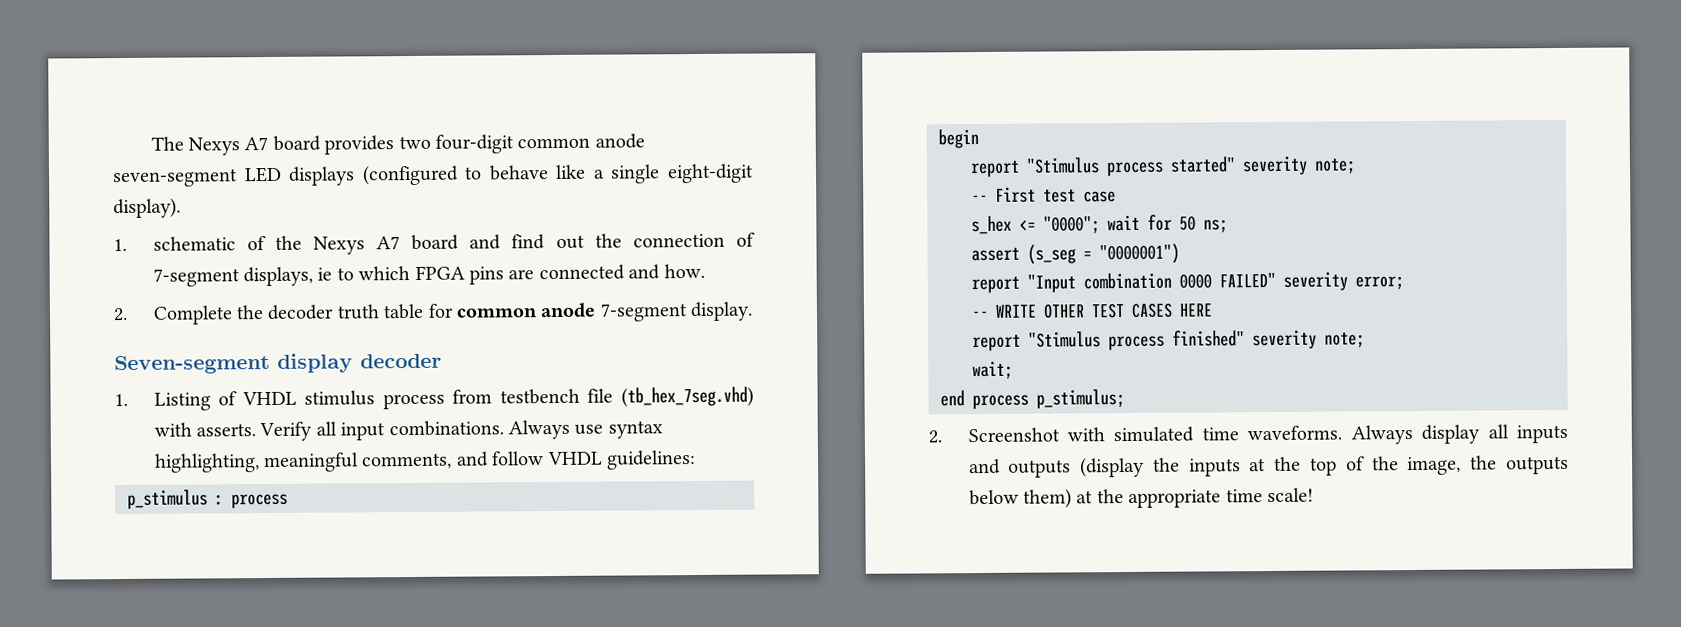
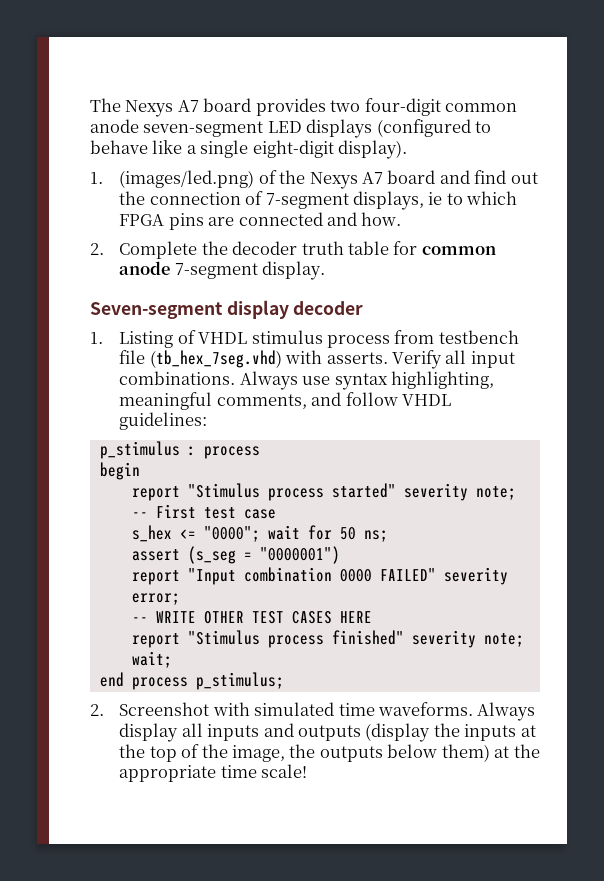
- 1. schematic of the Nexys A7 board and find out the connection of 7-segment displays, ie to which FPGA pins are connected and how.
+ 1. (images/led.png) of the Nexys A7 board and find out the connection of 7-segment displays, ie to which FPGA pins are connected and how.

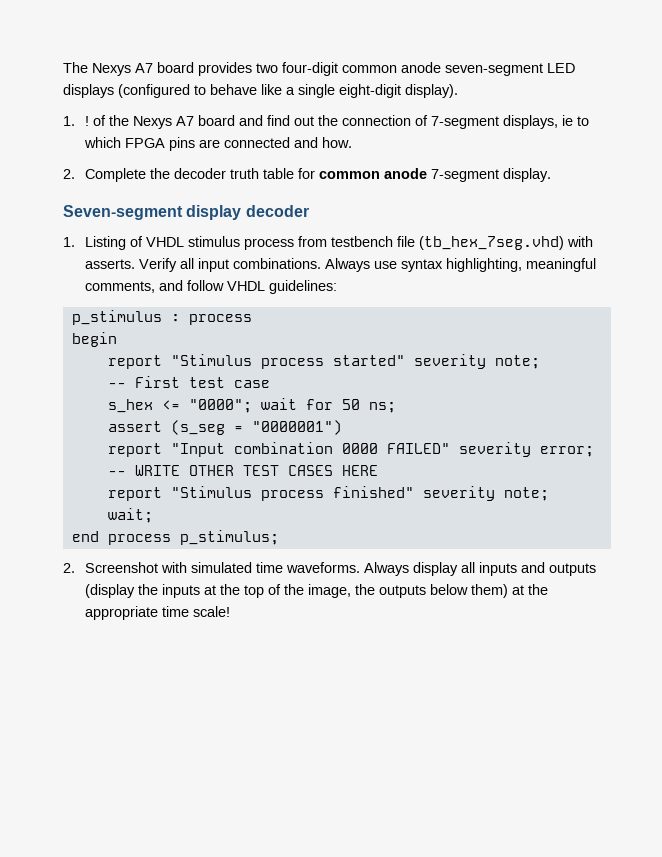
- 1. (images/led.png) of the Nexys A7 board and find out the connection of 7-segment displays, ie to which FPGA pins are connected and how.
+ 1. ! of the Nexys A7 board and find out the connection of 7-segment displays, ie to which FPGA pins are connected and how.

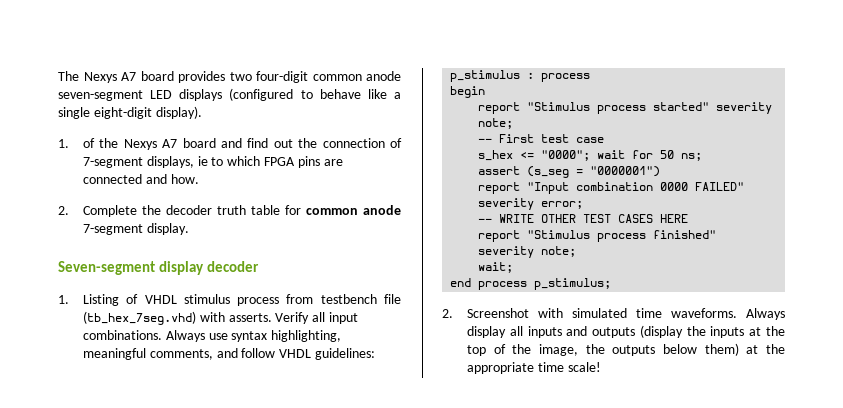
- 1. ! of the Nexys A7 board and find out the connection of 7-segment displays, ie to which FPGA pins are connected and how.
+ 1. of the Nexys A7 board and find out the connection of 7-segment displays, ie to which FPGA pins are connected and how.

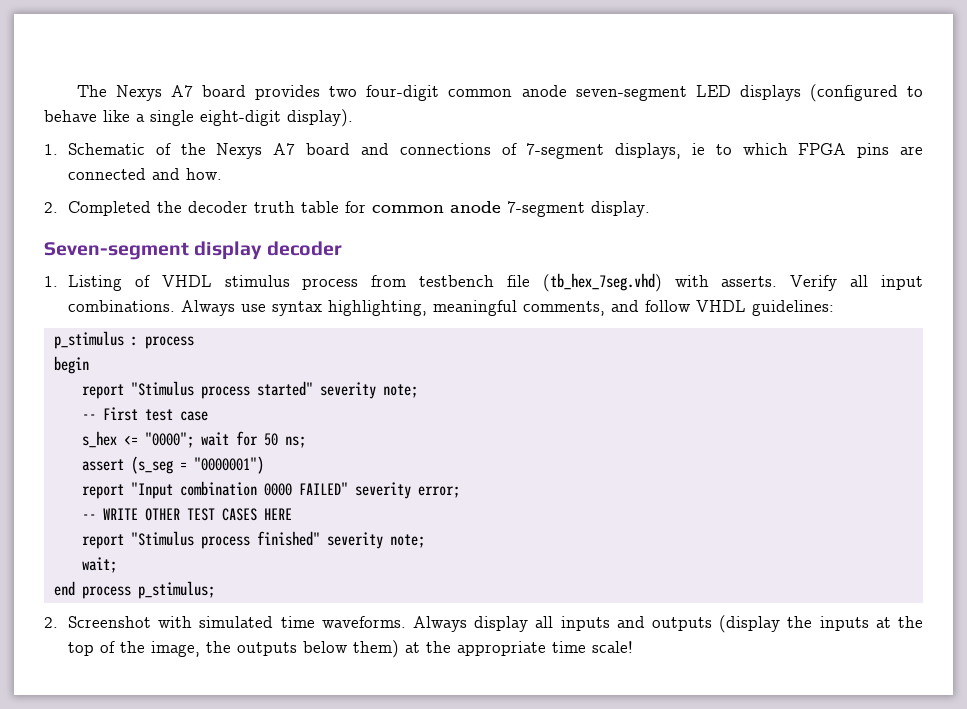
- 1. of the Nexys A7 board and find out the connection of 7-segment displays, ie to which FPGA pins are connected and how.
+ 1. Schematic of the Nexys A7 board and connections of 7-segment displays, ie to which FPGA pins are connected and how.
- 2. Complete the decoder truth table for common anode 7-segment display.
+ 2. Completed the decoder truth table for common anode 7-segment display.

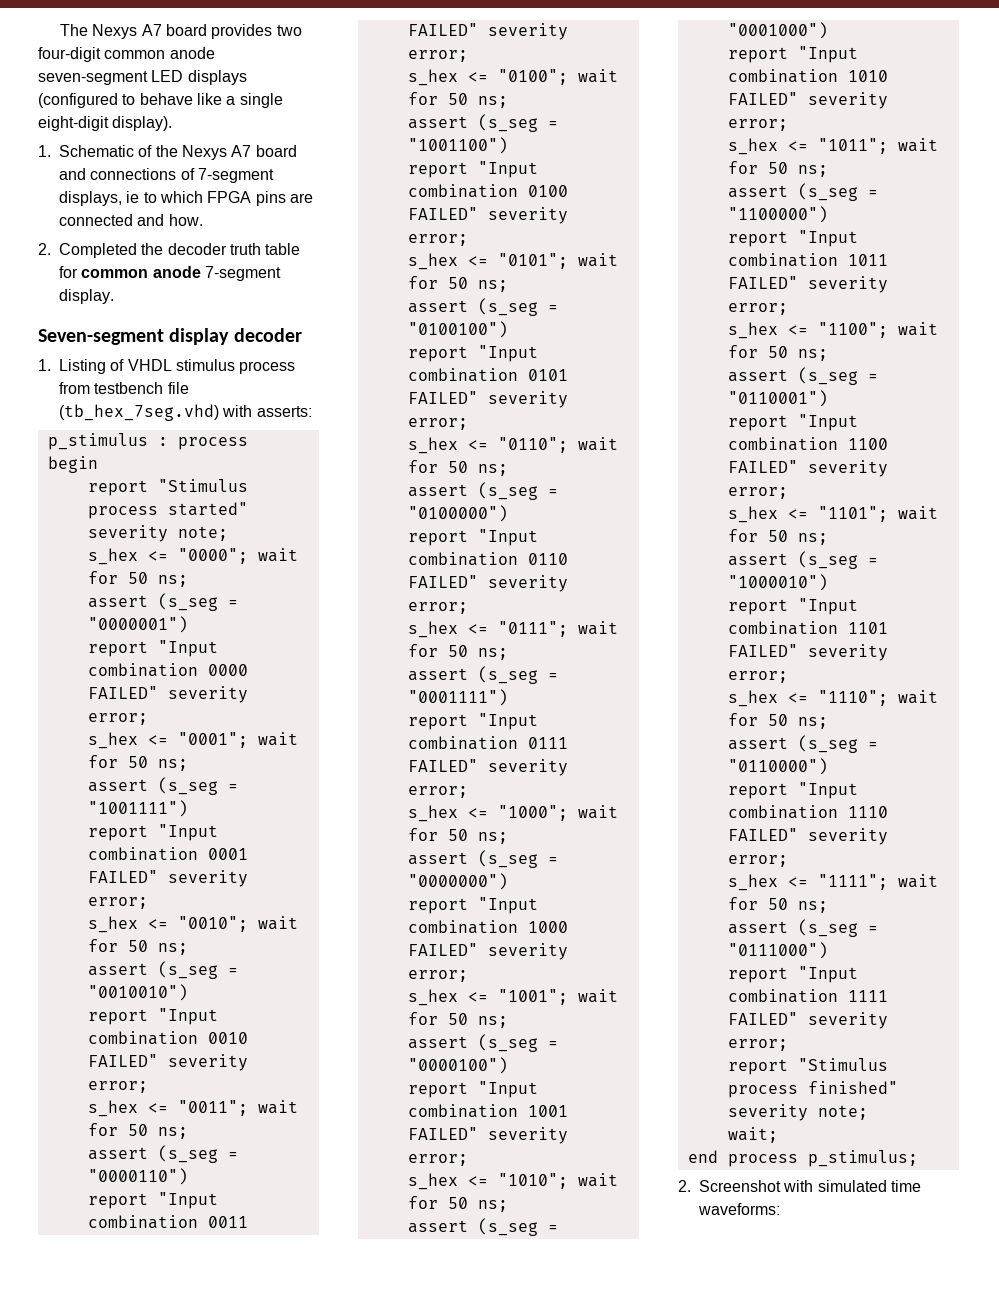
- 1. Listing of VHDL stimulus process from testbench file (tb_hex_7seg.vhd) with asserts. Verify all input combinations. Always use syntax highlighting, meaningful comments, and follow VHDL guidelines:
+ 1. Listing of VHDL stimulus process from testbench file (tb_hex_7seg.vhd) with asserts:
- -- First test case
- -- WRITE OTHER TEST CASES HERE
+ s_hex <= "0001"; wait for 50 ns;
+ assert (s_seg = "1001111")
+ report "Input combination 0001 FAILED" severity error;
+ s_hex <= "0010"; wait for 50 ns;
+ assert (s_seg = "0010010")
+ report "Input combination 0010 FAILED" severity error;
+ s_hex <= "0011"; wait for 50 ns;
+ assert (s_seg = "0000110")
+ report "Input combination 0011 FAILED" severity error;
+ s_hex <= "0100"; wait for 50 ns;
+ assert (s_seg = "1001100")
+ report "Input combination 0100 FAILED" severity error;
+ s_hex <= "0101"; wait for 50 ns;
+ assert (s_seg = "0100100")
+ report "Input combination 0101 FAILED" severity error;
+ s_hex <= "0110"; wait for 50 ns;
+ assert (s_seg = "0100000")
+ report "Input combination 0110 FAILED" severity error;
+ s_hex <= "0111"; wait for 50 ns;
+ assert (s_seg = "0001111")
+ report "Input combination 0111 FAILED" severity error;
+ s_hex <= "1000"; wait for 50 ns;
+ assert (s_seg = "0000000")
+ report "Input combination 1000 FAILED" severity error;
+ s_hex <= "1001"; wait for 50 ns;
+ assert (s_seg = "0000100")
+ report "Input combination 1001 FAILED" severity error;
+ s_hex <= "1010"; wait for 50 ns;
+ assert (s_seg = "0001000")
+ report "Input combination 1010 FAILED" severity error;
+ s_hex <= "1011"; wait for 50 ns;
+ assert (s_seg = "1100000")
+ report "Input combination 1011 FAILED" severity error;
+ s_hex <= "1100"; wait for 50 ns;
+ assert (s_seg = "0110001")
+ report "Input combination 1100 FAILED" severity error;
+ s_hex <= "1101"; wait for 50 ns;
+ assert (s_seg = "1000010")
+ report "Input combination 1101 FAILED" severity error;
+ s_hex <= "1110"; wait for 50 ns;
+ assert (s_seg = "0110000")
+ report "Input combination 1110 FAILED" severity error;
+ s_hex <= "1111"; wait for 50 ns;
+ assert (s_seg = "0111000")
+ report "Input combination 1111 FAILED" severity error;
- 2. Screenshot with simulated time waveforms. Always display all inputs and outputs (display the inputs at the top of the image, the outputs below them) at the appropriate time scale!
+ 2. Screenshot with simulated time waveforms:

